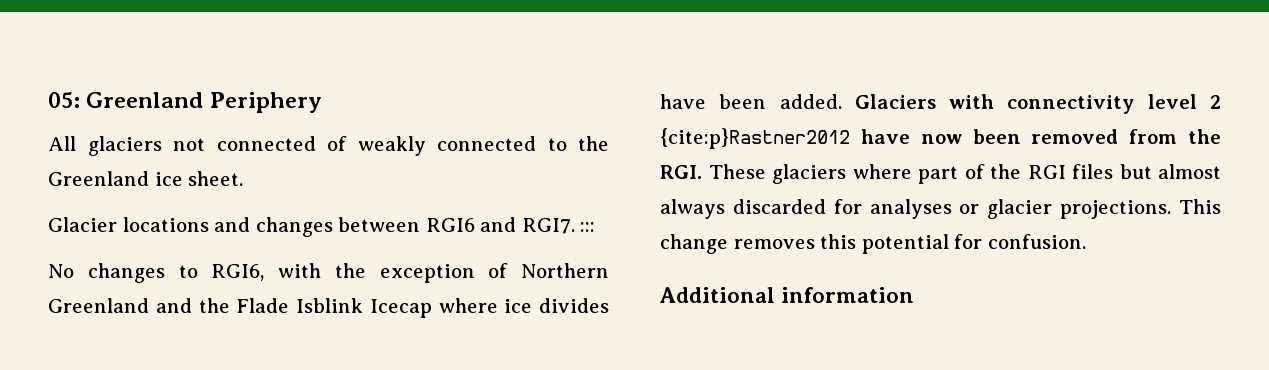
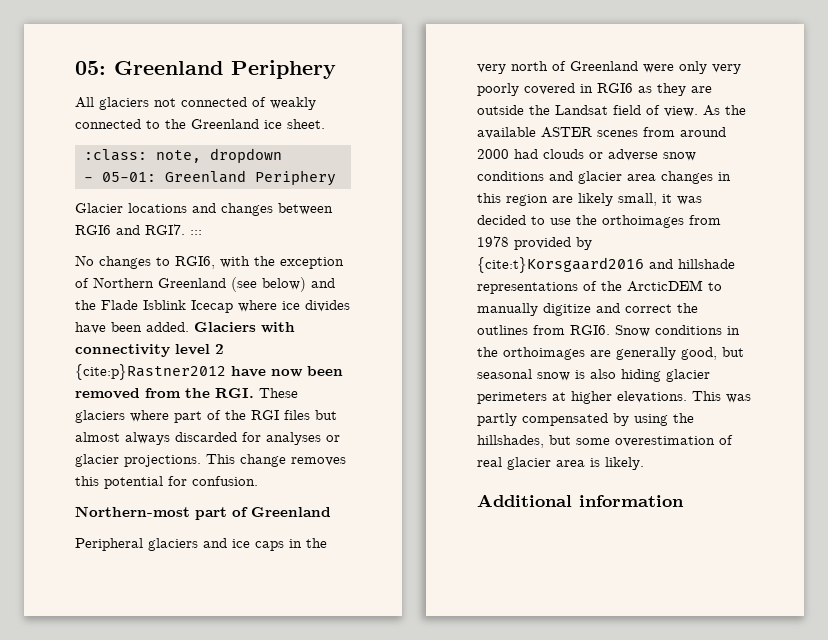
+ :class: note, dropdown
+ - 05-01: Greenland Periphery
- No changes to RGI6, with the exception of Northern Greenland and the Flade Isblink Icecap where ice divides have been added.
+ No changes to RGI6, with the exception of Northern Greenland (see below) and the Flade Isblink Icecap where ice divides have been added.
+ Northern-most part of Greenland
+ Peripheral glaciers and ice caps in the very north of Greenland were only very poorly covered in RGI6 as they are outside the Landsat field of view. As the available ASTER scenes from around 2000 had clouds or adverse snow conditions and glacier area changes in this region are likely small, it was decided to use the orthoimages from 1978 provided by {cite:t}Korsgaard2016 and hillshade representations of the ArcticDEM to manually digitize and correct the outlines from RGI6. Snow conditions in the orthoimages are generally good, but seasonal snow is also hiding glacier perimeters at higher elevations. This was partly compensated by using the hillshades, but some overestimation of real glacier area is likely.

